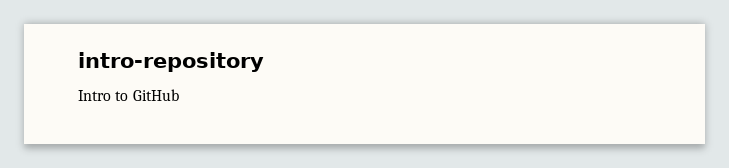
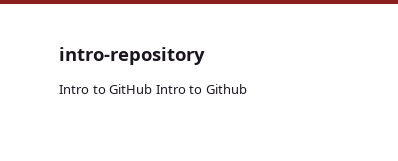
- Intro to GitHub
+ Intro to GitHub Intro to Github

